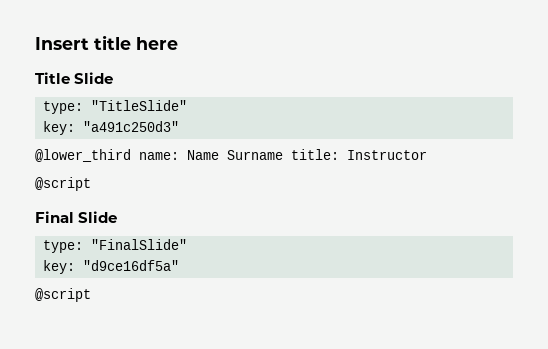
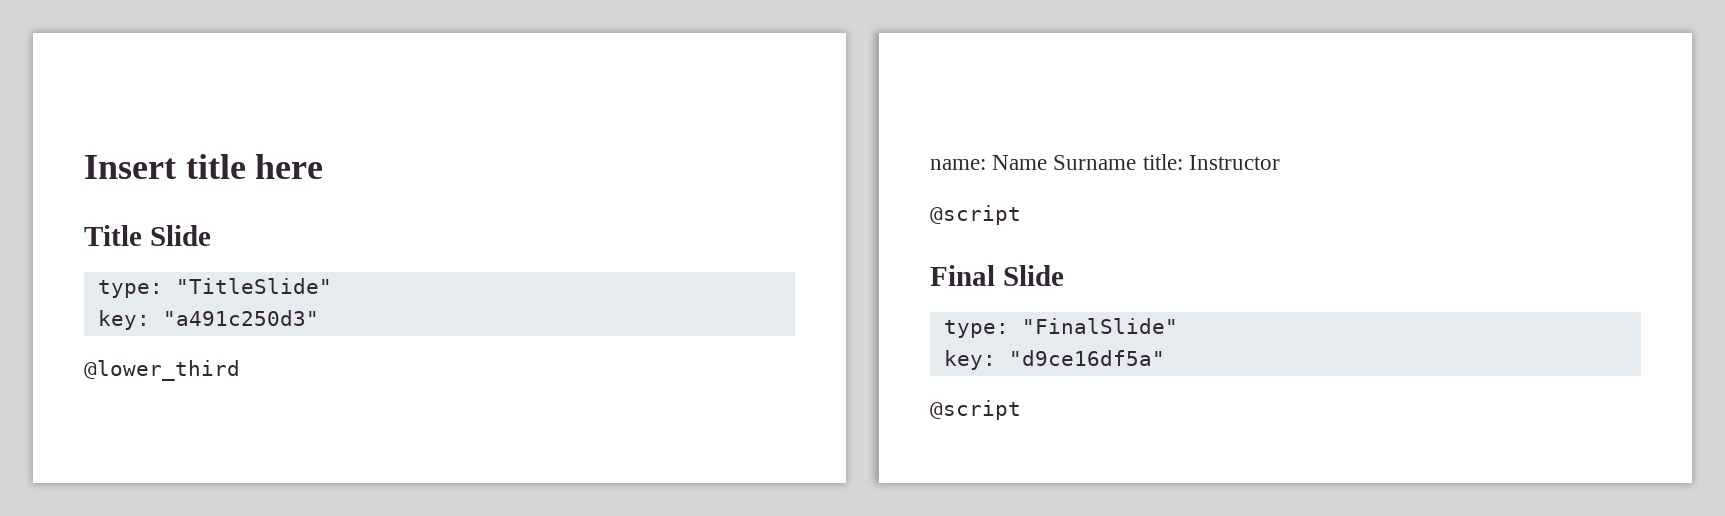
- @lower_third name: Name Surname title: Instructor
+ @lower_third
+ name: Name Surname title: Instructor

